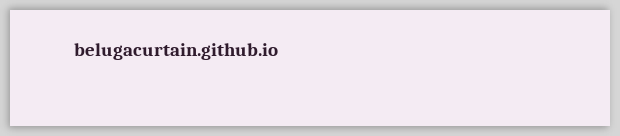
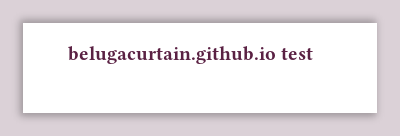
- belugacurtain.github.io
+ belugacurtain.github.io test

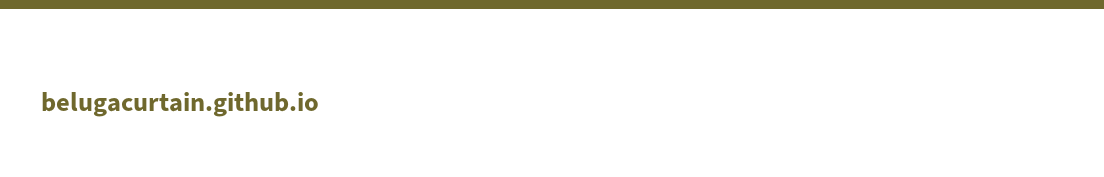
- belugacurtain.github.io test
+ belugacurtain.github.io

